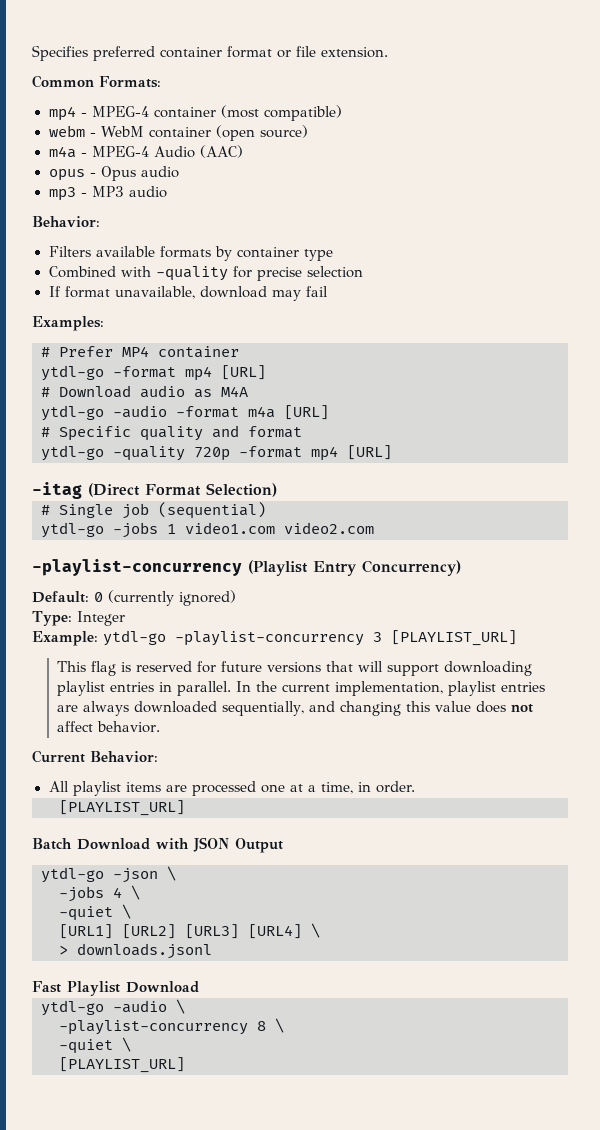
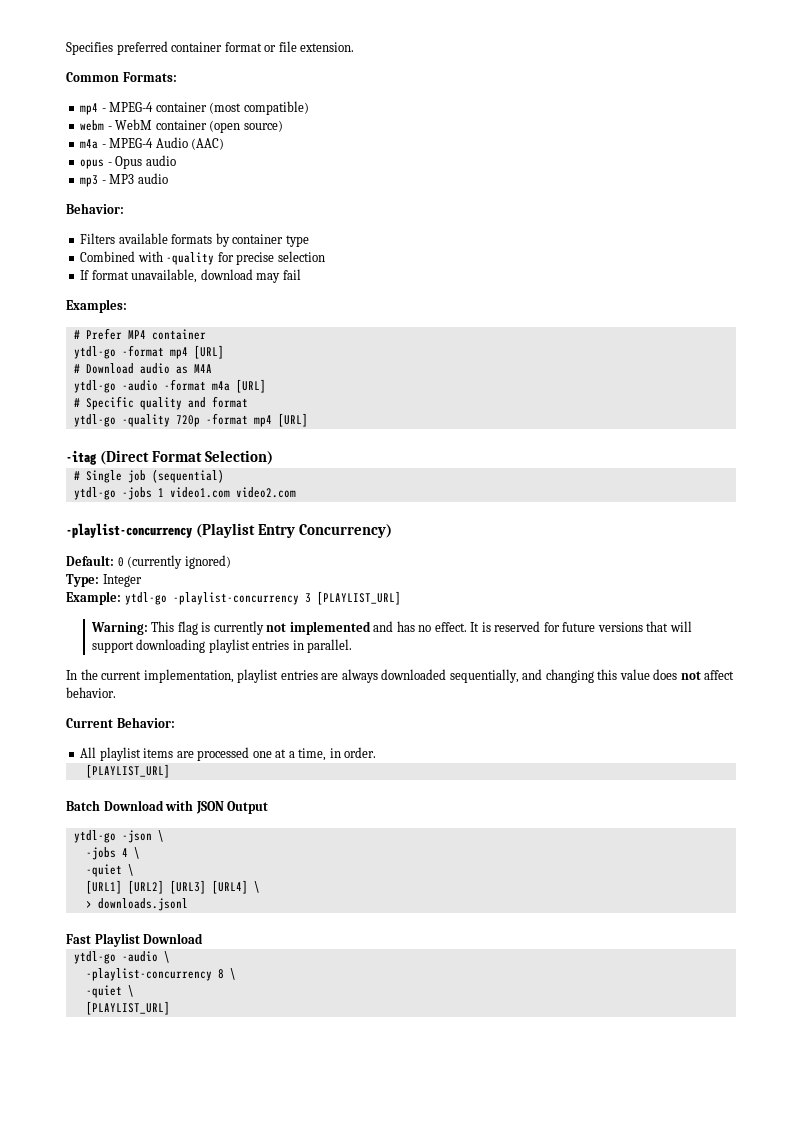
- This flag is reserved for future versions that will support downloading playlist entries in parallel. In the current implementation, playlist entries are always downloaded sequentially, and changing this value does not affect behavior.
+ Warning: This flag is currently not implemented and has no effect. It is reserved for future versions that will support downloading playlist entries in parallel.
+ In the current implementation, playlist entries are always downloaded sequentially, and changing this value does not affect behavior.

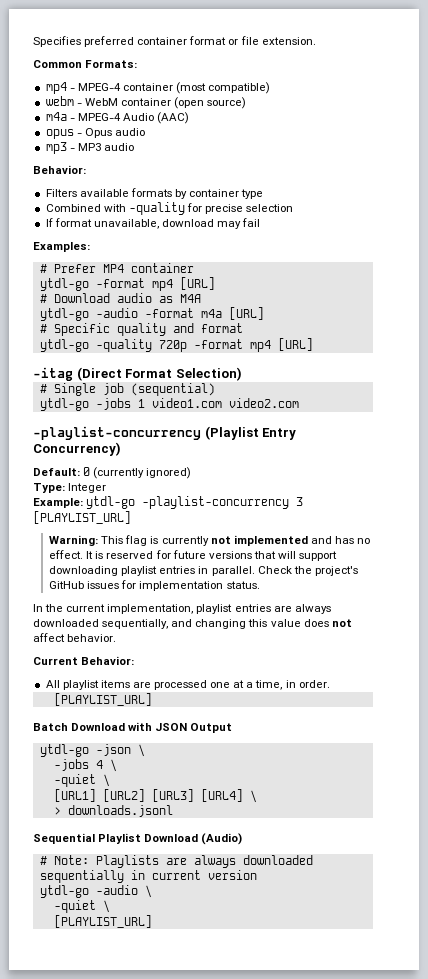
+ Check the project's GitHub issues for implementation status.
- Fast Playlist Download
+ Sequential Playlist Download (Audio)
+ # Note: Playlists are always downloaded sequentially in current version
- -playlist-concurrency 8 \

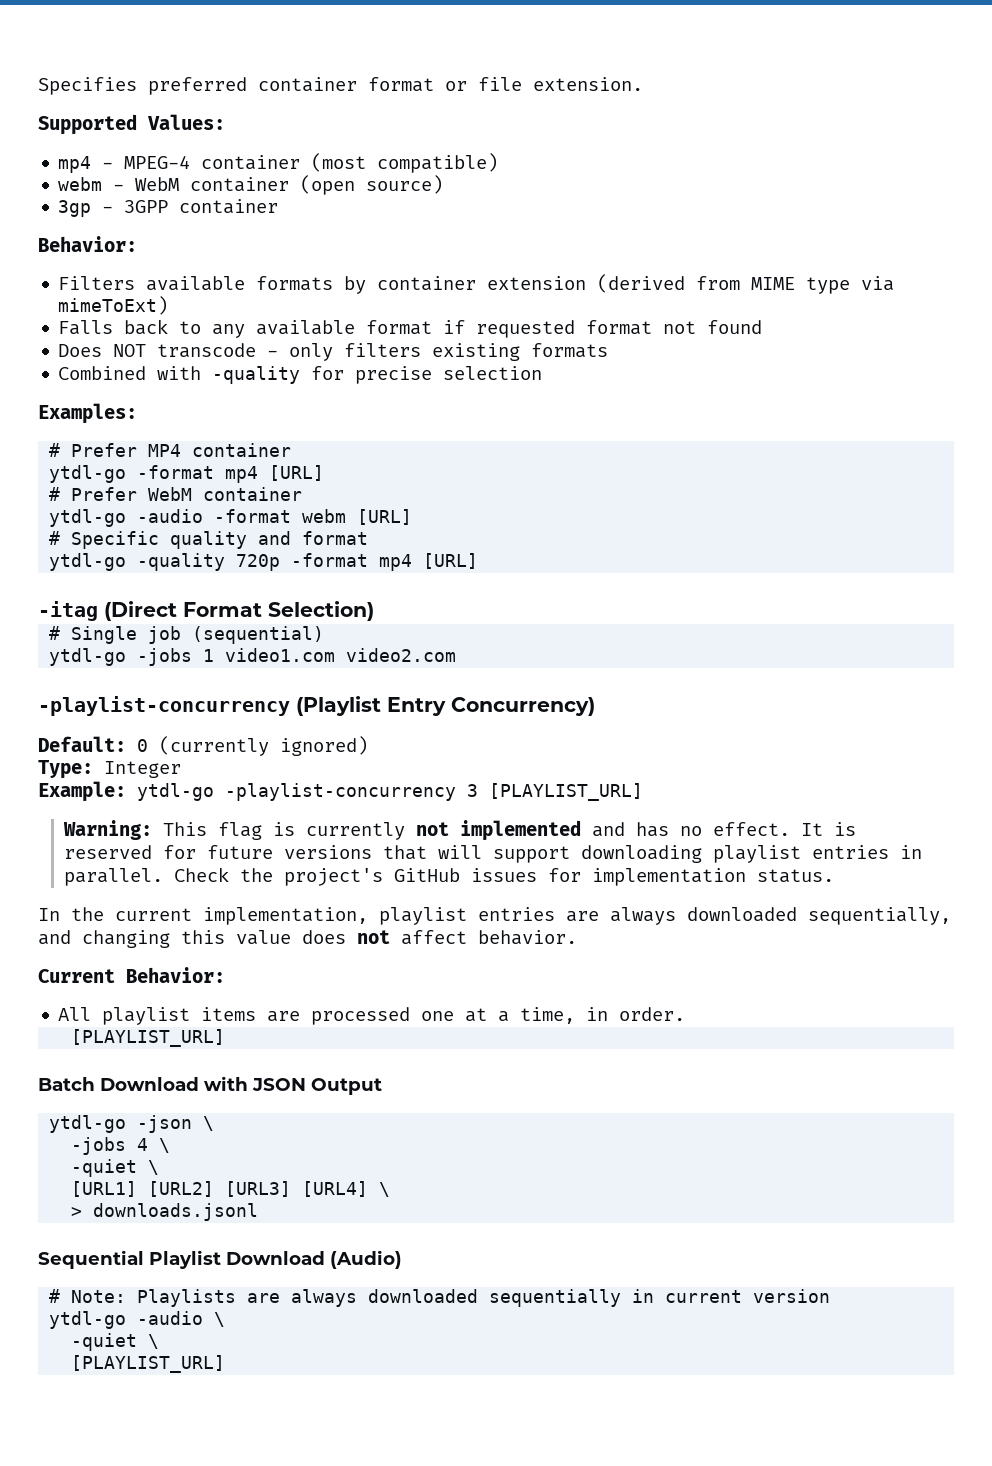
- Common Formats:
+ Supported Values:
- m4a - MPEG-4 Audio (AAC)
- opus - Opus audio
- mp3 - MP3 audio
+ 3gp - 3GPP container
- Filters available formats by container type
+ Filters available formats by container extension (derived from MIME type via mimeToExt)
+ Falls back to any available format if requested format not found
+ Does NOT transcode - only filters existing formats
- If format unavailable, download may fail
- # Download audio as M4A
+ # Prefer WebM container
- ytdl-go -audio -format m4a [URL]
+ ytdl-go -audio -format webm [URL]

